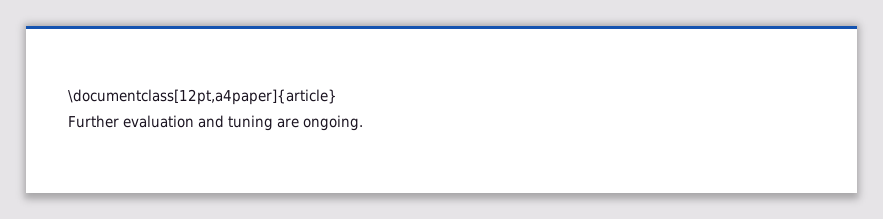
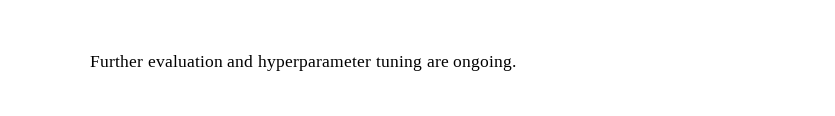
- \documentclass[12pt,a4paper]{article}
- Further evaluation and tuning are ongoing.
+ Further evaluation and hyperparameter tuning are ongoing.

